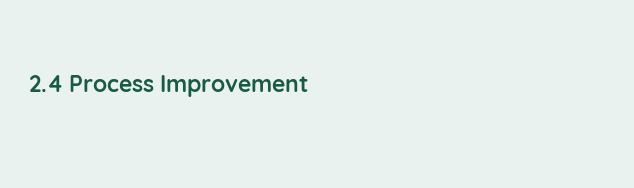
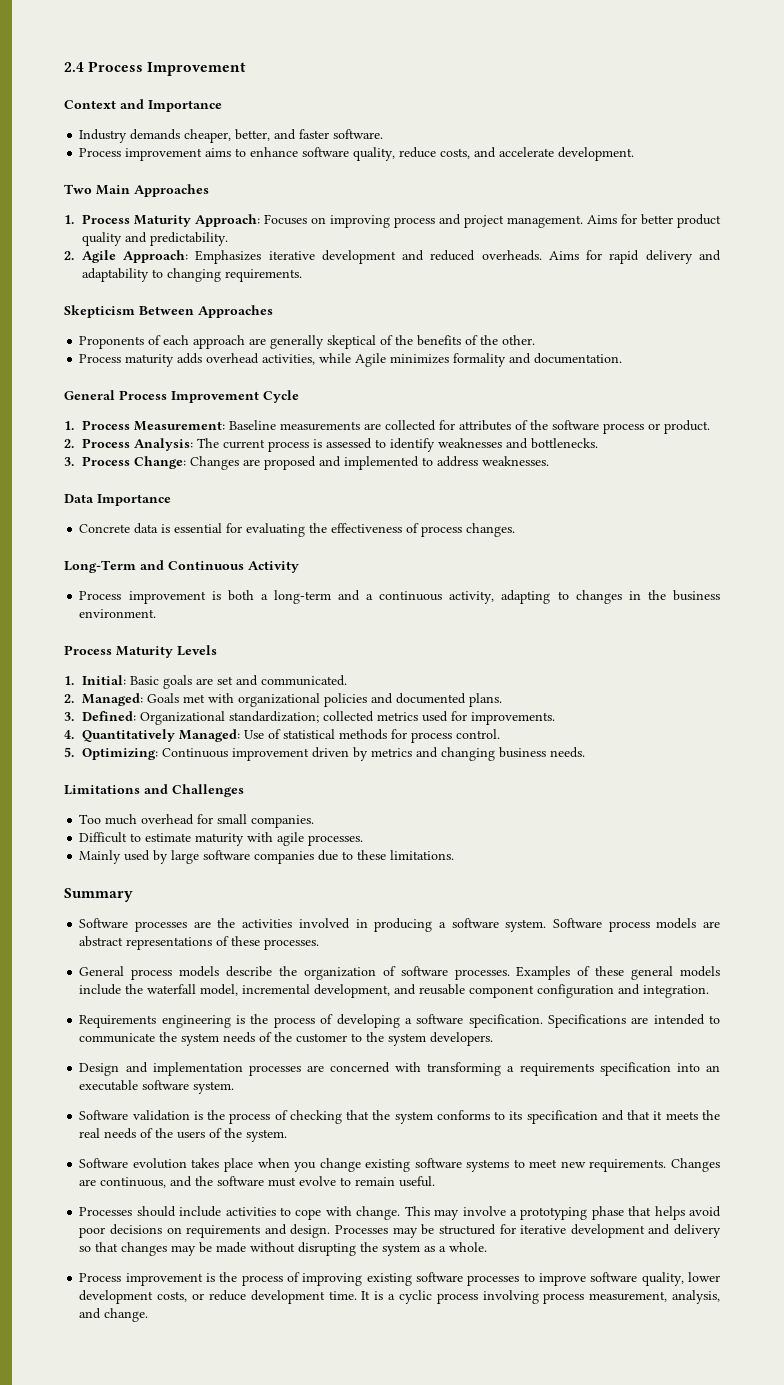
+ Context and Importance
+ Industry demands cheaper, better, and faster software.
+ Process improvement aims to enhance software quality, reduce costs, and accelerate development.
+ Two Main Approaches
+ 1. Process Maturity Approach: Focuses on improving process and project management. Aims for better product quality and predictability.
+ 2. Agile Approach: Emphasizes iterative development and reduced overheads. Aims for rapid delivery and adaptability to changing requirements.
+ Skepticism Between Approaches
+ Proponents of each approach are generally skeptical of the benefits of the other.
+ Process maturity adds overhead activities, while Agile minimizes formality and documentation.
+ General Process Improvement Cycle
+ 1. Process Measurement: Baseline measurements are collected for attributes of the software process or product.
+ 2. Process Analysis: The current process is assessed to identify weaknesses and bottlenecks.
+ 3. Process Change: Changes are proposed and implemented to address weaknesses.
+ Data Importance
+ Concrete data is essential for evaluating the effectiveness of process changes.
+ Long-Term and Continuous Activity
+ Process improvement is both a long-term and a continuous activity, adapting to changes in the business environment.
+ Process Maturity Levels
+ 1. Initial: Basic goals are set and communicated.
+ 2. Managed: Goals met with organizational policies and documented plans.
+ 3. Defined: Organizational standardization; collected metrics used for improvements.
+ 4. Quantitatively Managed: Use of statistical methods for process control.
+ 5. Optimizing: Continuous improvement driven by metrics and changing business needs.
+ Limitations and Challenges
+ Too much overhead for small companies.
+ Difficult to estimate maturity with agile processes.
+ Mainly used by large software companies due to these limitations.
+ Summary
+ Software processes are the activities involved in producing a software system. Software process models are abstract representations of these processes.
+ General process models describe the organization of software processes. Examples of these general models include the waterfall model, incremental development, and reusable component configuration and integration.
+ Requirements engineering is the process of developing a software specification. Specifications are intended to communicate the system needs of the customer to the system developers.
+ Design and implementation processes are concerned with transforming a requirements specification into an executable software system.
+ Software validation is the process of checking that the system conforms to its specification and that it meets the real needs of the users of the system.
+ Software evolution takes place when you change existing software systems to meet new requirements. Changes are continuous, and the software must evolve to remain useful.
+ Processes should include activities to cope with change. This may involve a prototyping phase that helps avoid poor decisions on requirements and design. Processes may be structured for iterative development and delivery so that changes may be made without disrupting the system as a whole.
+ Process improvement is the process of improving existing software processes to improve software quality, lower development costs, or reduce development time. It is a cyclic process involving process measurement, analysis, and change.

